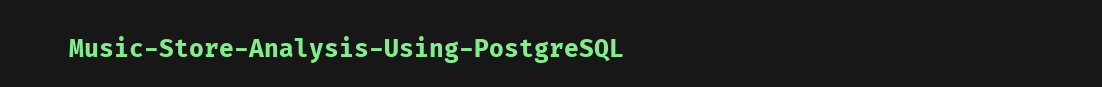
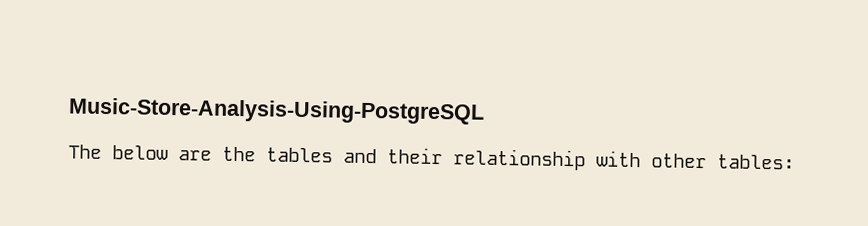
+ The below are the tables and their relationship with other tables:

